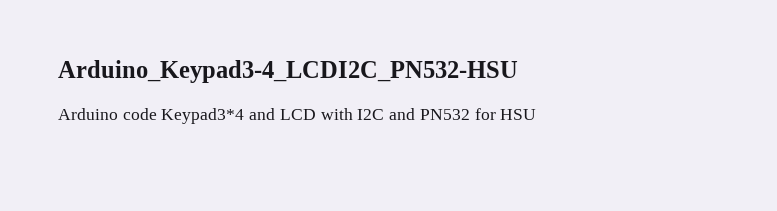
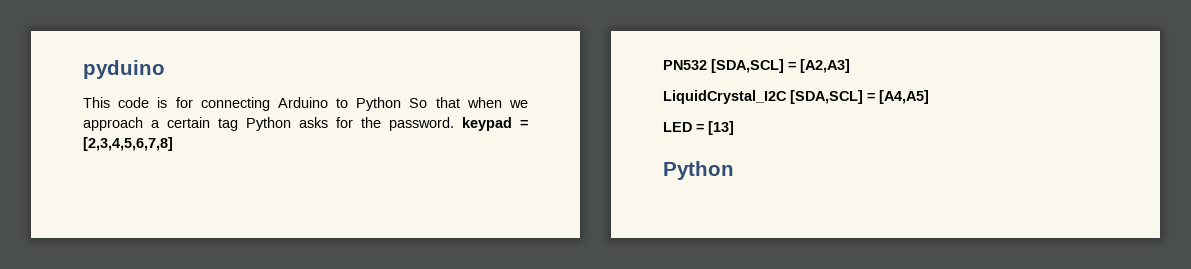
- Arduino_Keypad3-4_LCDI2C_PN532-HSU
- Arduino code Keypad3*4 and LCD with I2C and PN532 for HSU
+ pyduino
+ This code is for connecting Arduino to Python So that when we approach a certain tag Python asks for the password. keypad = [2,3,4,5,6,7,8]
+ PN532 [SDA,SCL] = [A2,A3]
+ LiquidCrystal_I2C [SDA,SCL] = [A4,A5]
+ LED = [13]
+ Python

